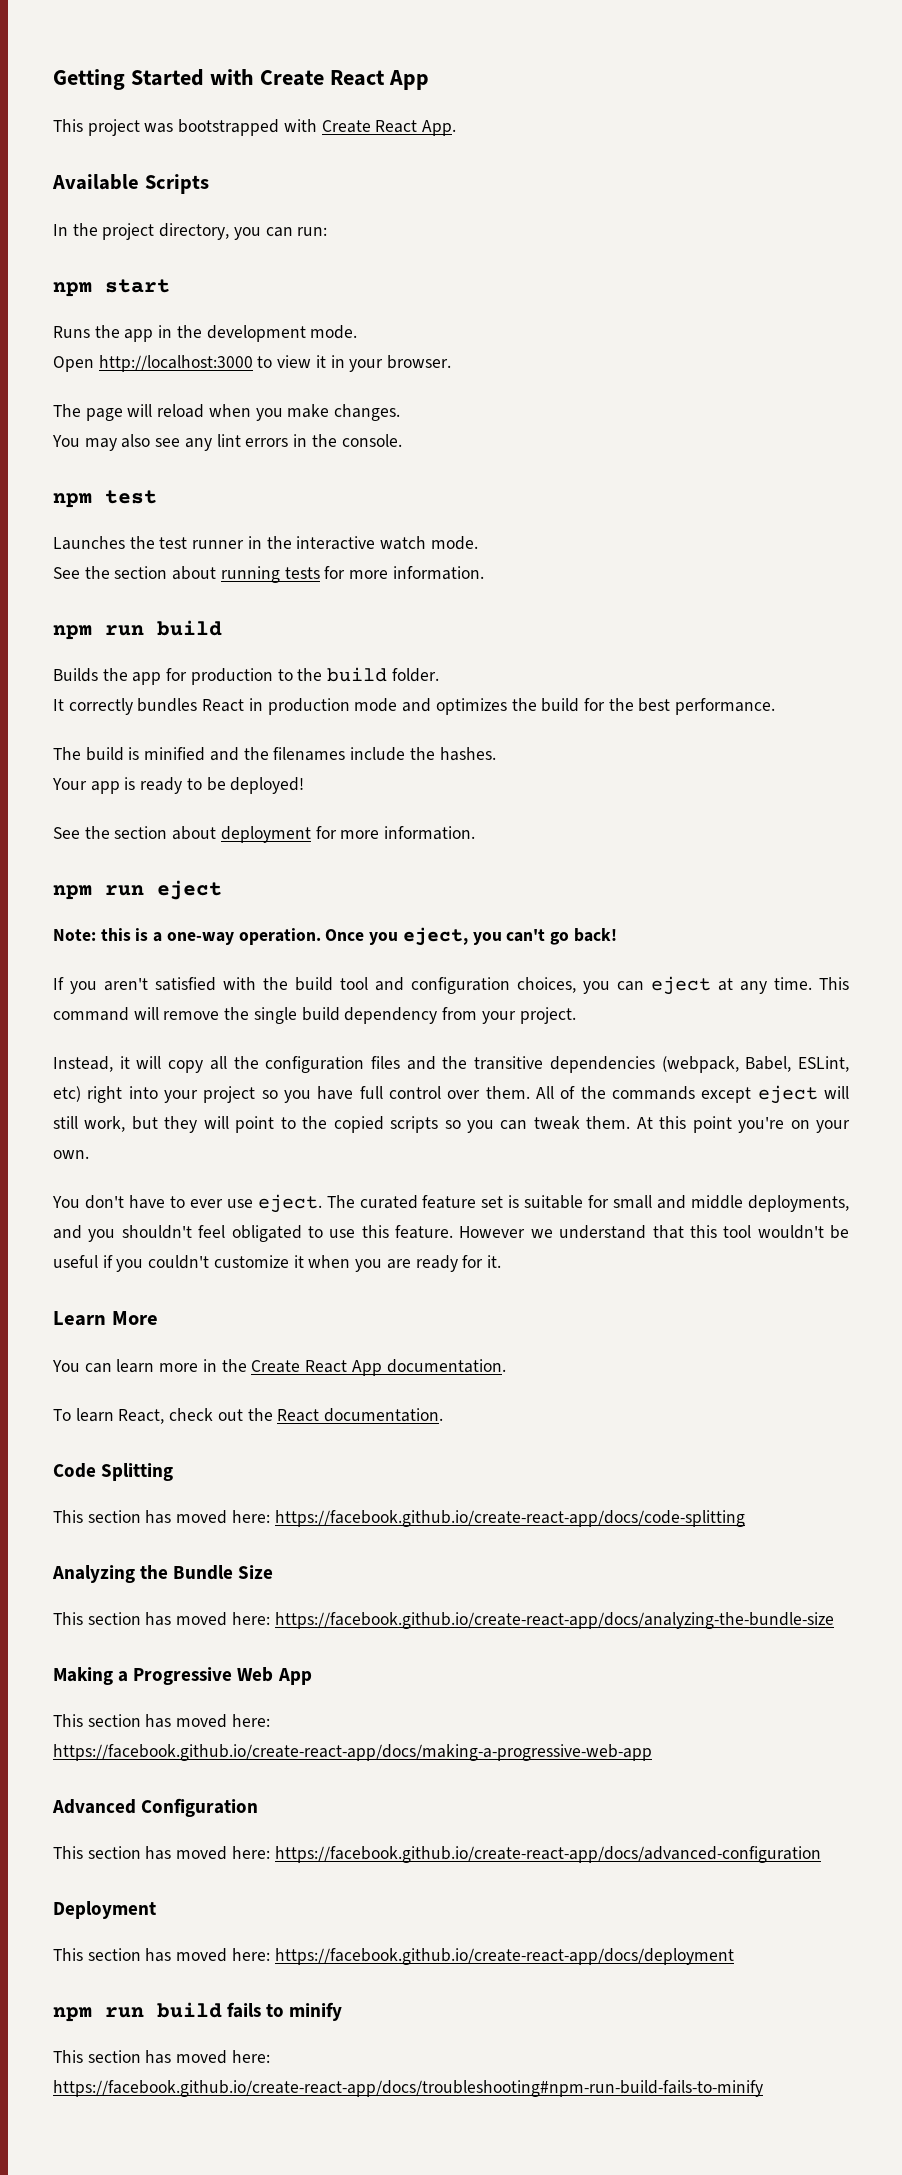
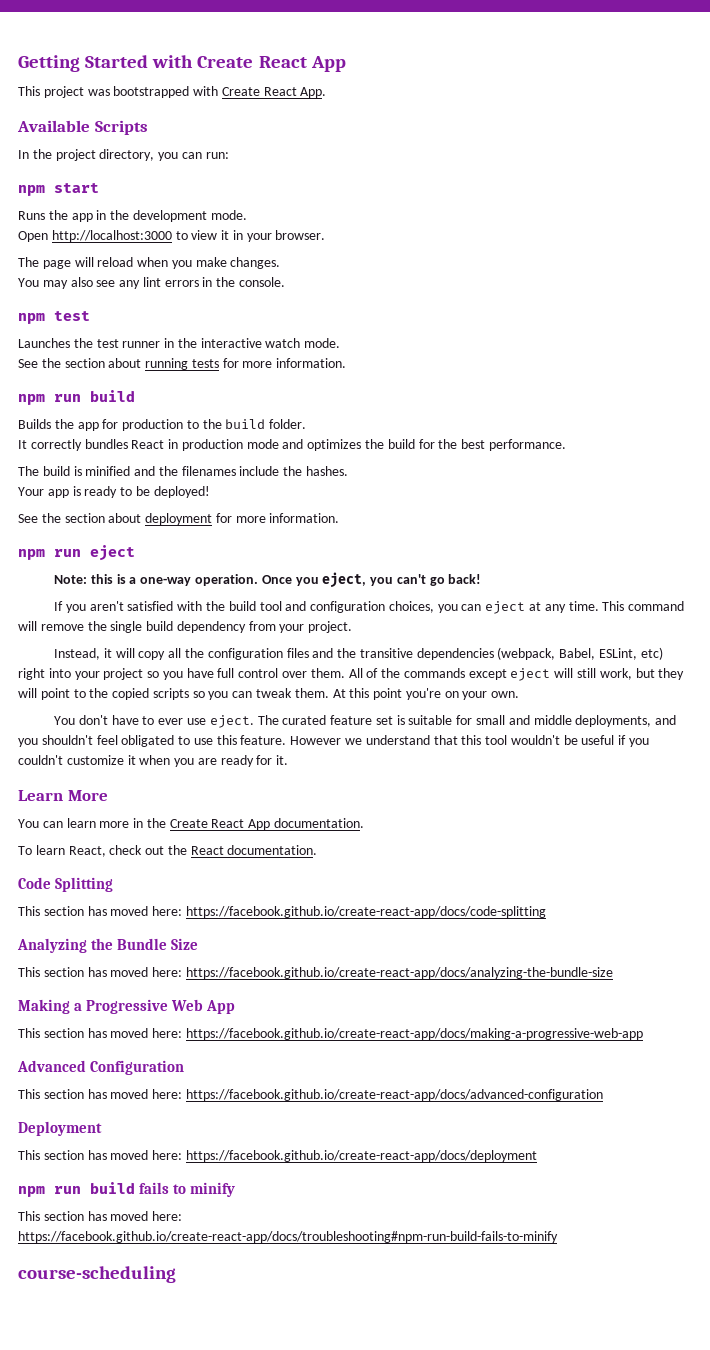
+ course-scheduling

